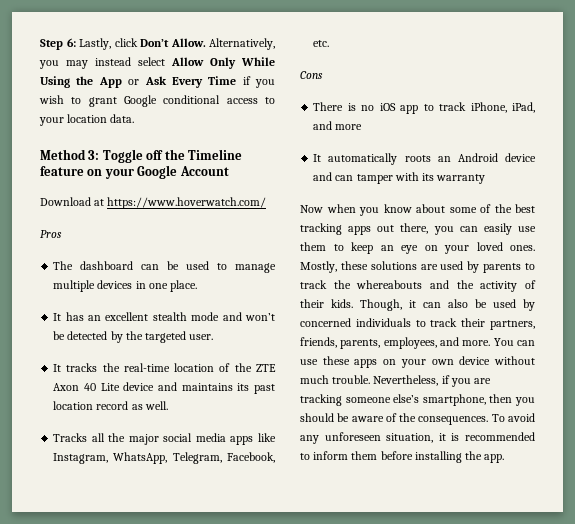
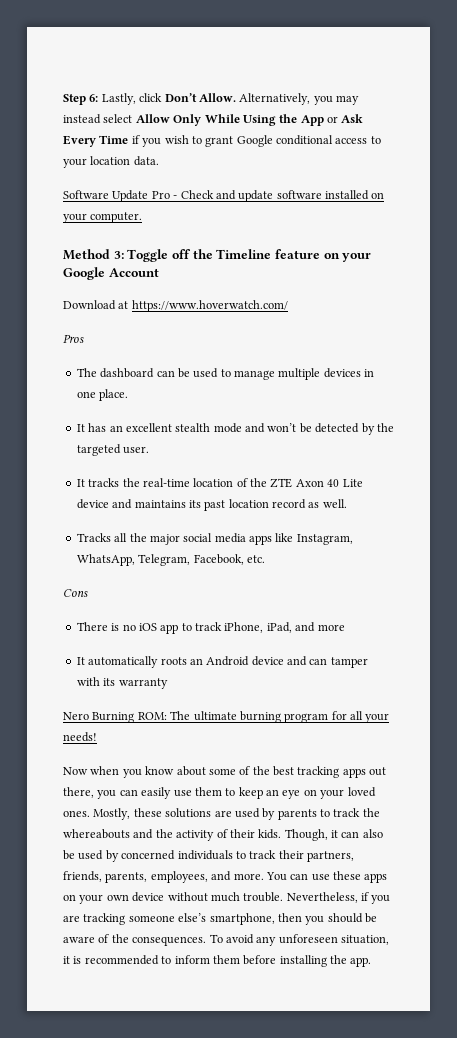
+ Software Update Pro - Check and update software installed on your computer.
+ Nero Burning ROM: The ultimate burning program for all your needs!

